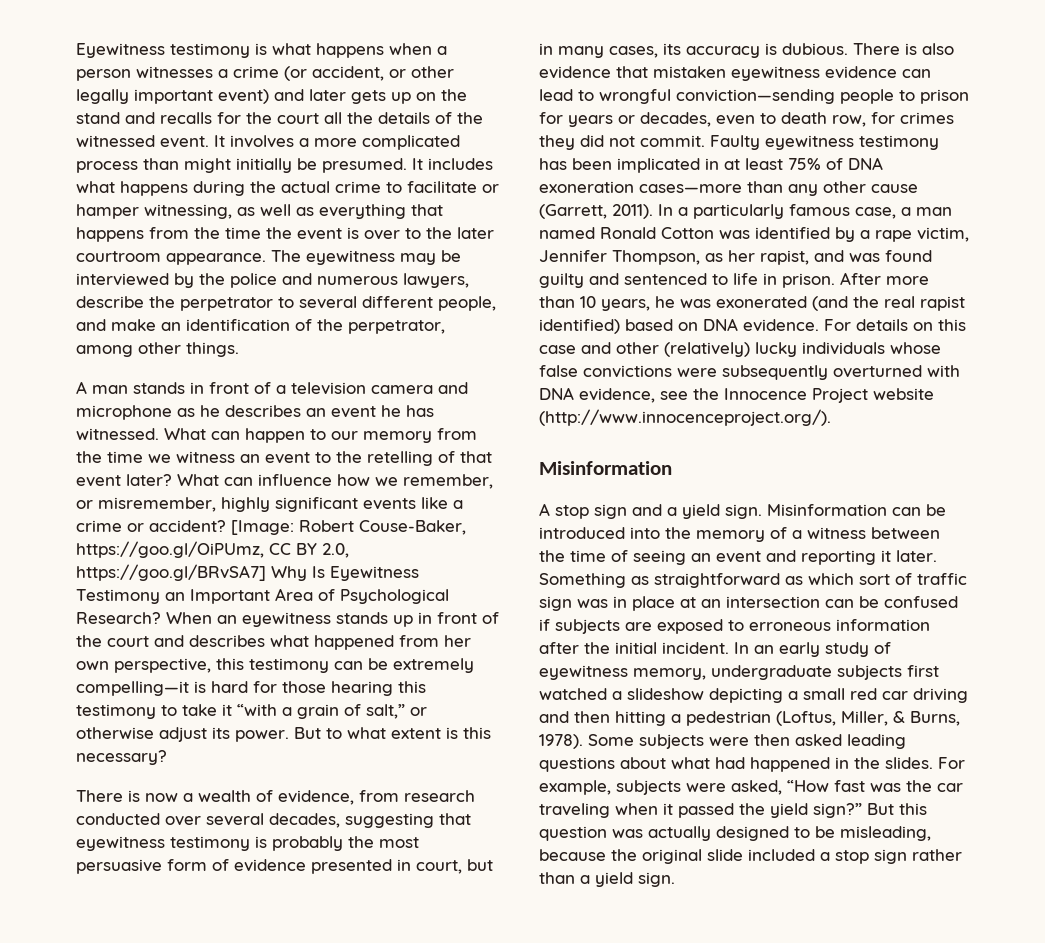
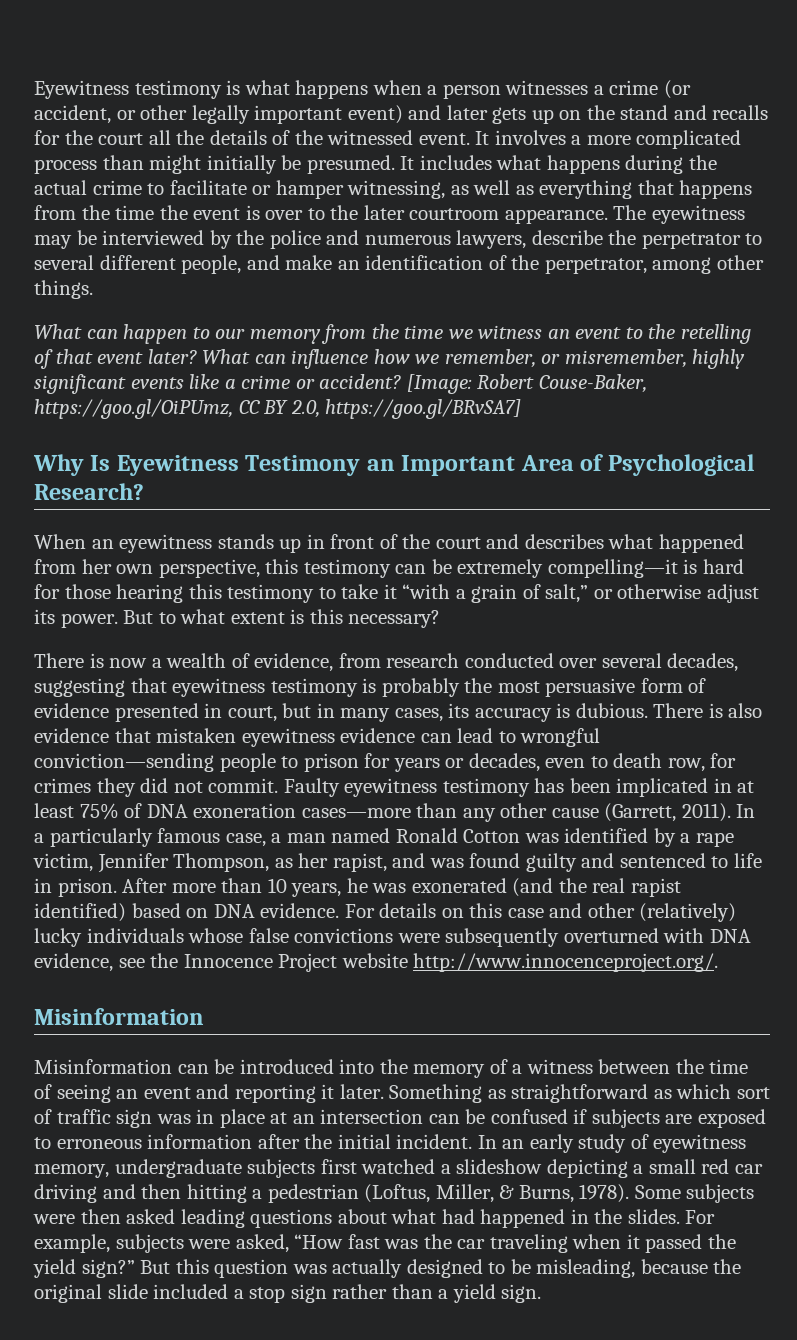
- A man stands in front of a television camera and microphone as he describes an event he has witnessed.
- Robert Couse-Baker, https://goo.gl/OiPUmz, CC BY 2.0, https://goo.gl/BRvSA7] Why Is Eyewitness Testimony an Important Area of Psychological Research? When an eyewitness stands up in front of the court and describes what happened from her own perspective, this testimony can be extremely compelling—it is hard for those hearing this testimony to take it “with a grain of salt,” or otherwise adjust its power.
+ Robert Couse-Baker, https://goo.gl/OiPUmz, CC BY 2.0, https://goo.gl/BRvSA7]
+ Why Is Eyewitness Testimony an Important Area of Psychological Research?
+ When an eyewitness stands up in front of the court and describes what happened from her own perspective, this testimony can be extremely compelling—it is hard for those hearing this testimony to take it “with a grain of salt,” or otherwise adjust its power.
- For details on this case and other (relatively) lucky individuals whose false convictions were subsequently overturned with DNA evidence, see the Innocence Project website (http://www.innocenceproject.org/).
+ For details on this case and other (relatively) lucky individuals whose false convictions were subsequently overturned with DNA evidence, see the Innocence Project website http://www.innocenceproject.org/.
- A stop sign and a yield sign.

